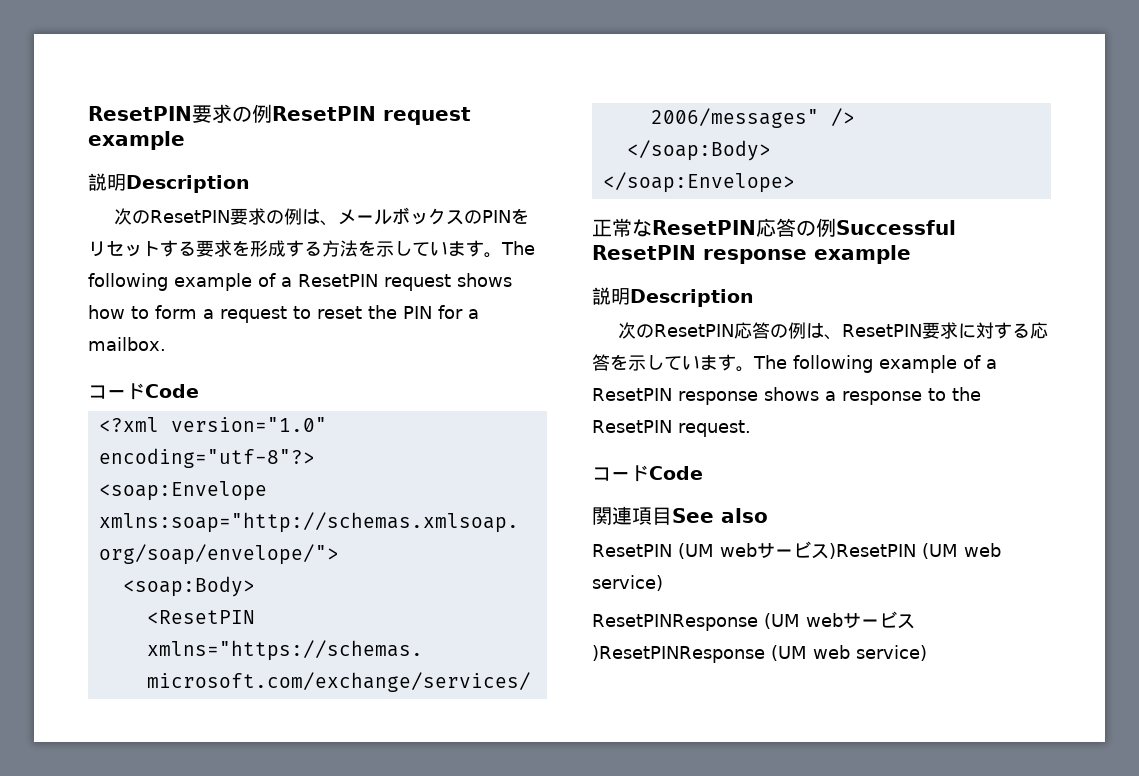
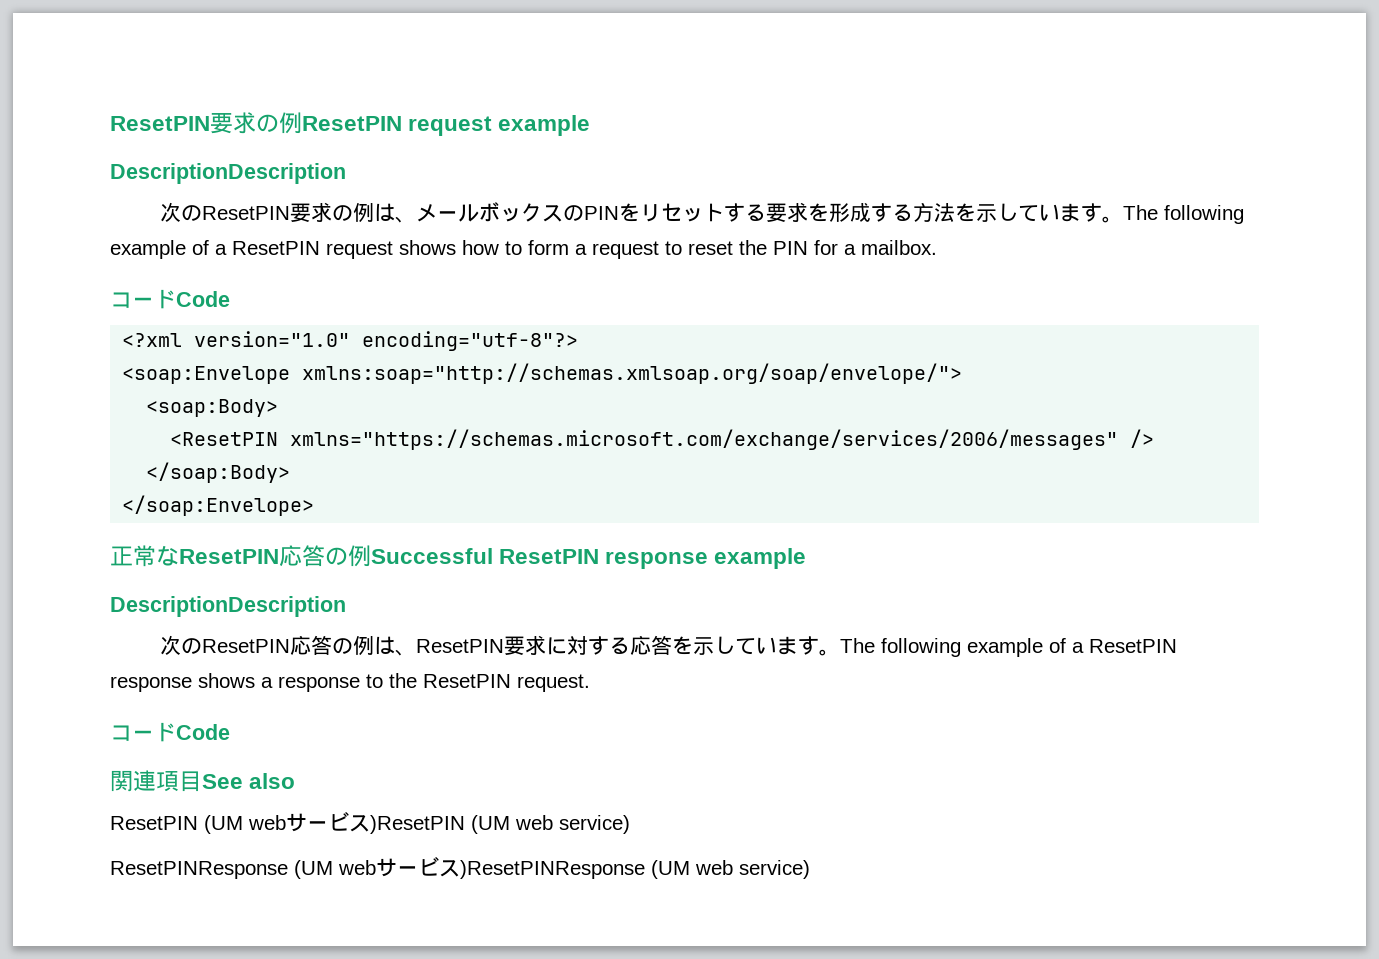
  ResetPIN要求の例ResetPIN request example
- 説明Description
+ DescriptionDescription
  正常なResetPIN応答の例Successful ResetPIN response example
- 説明Description
+ DescriptionDescription

